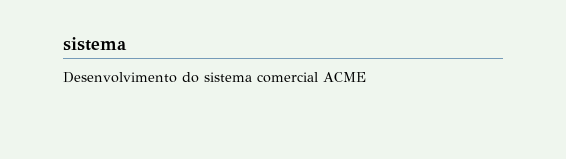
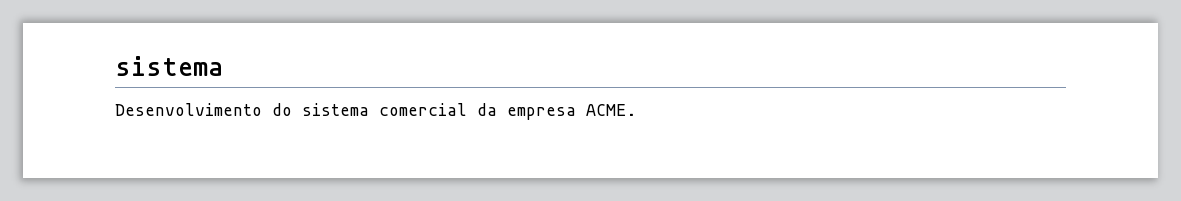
- Desenvolvimento do sistema comercial ACME
+ Desenvolvimento do sistema comercial da empresa ACME.

